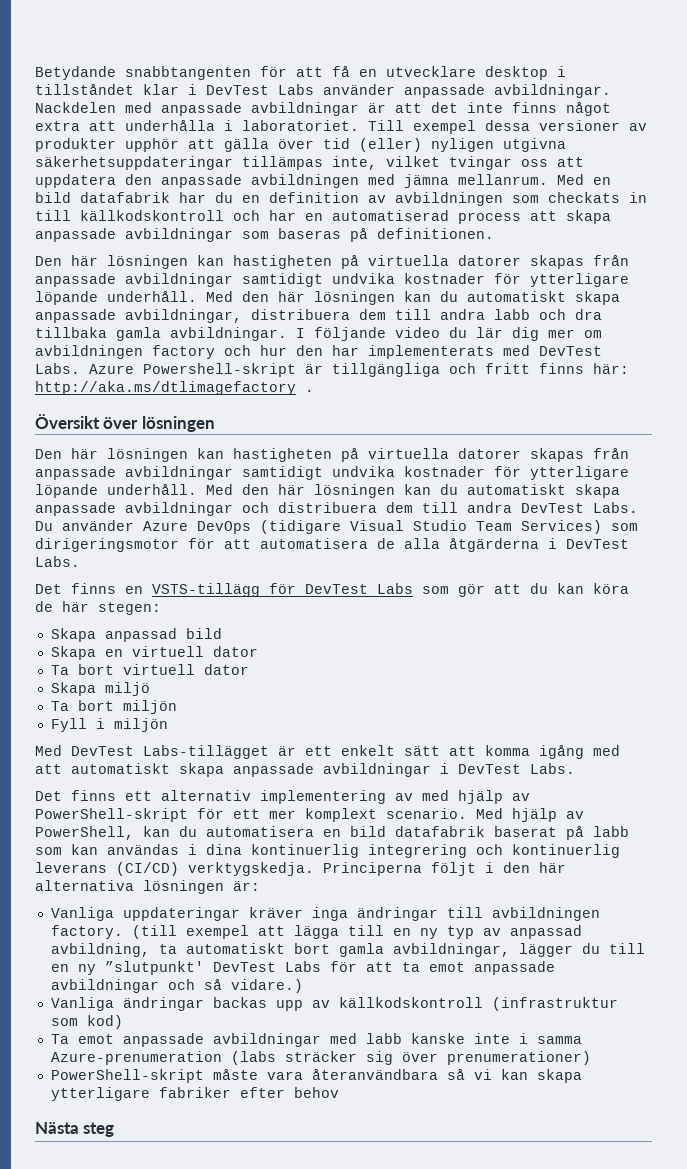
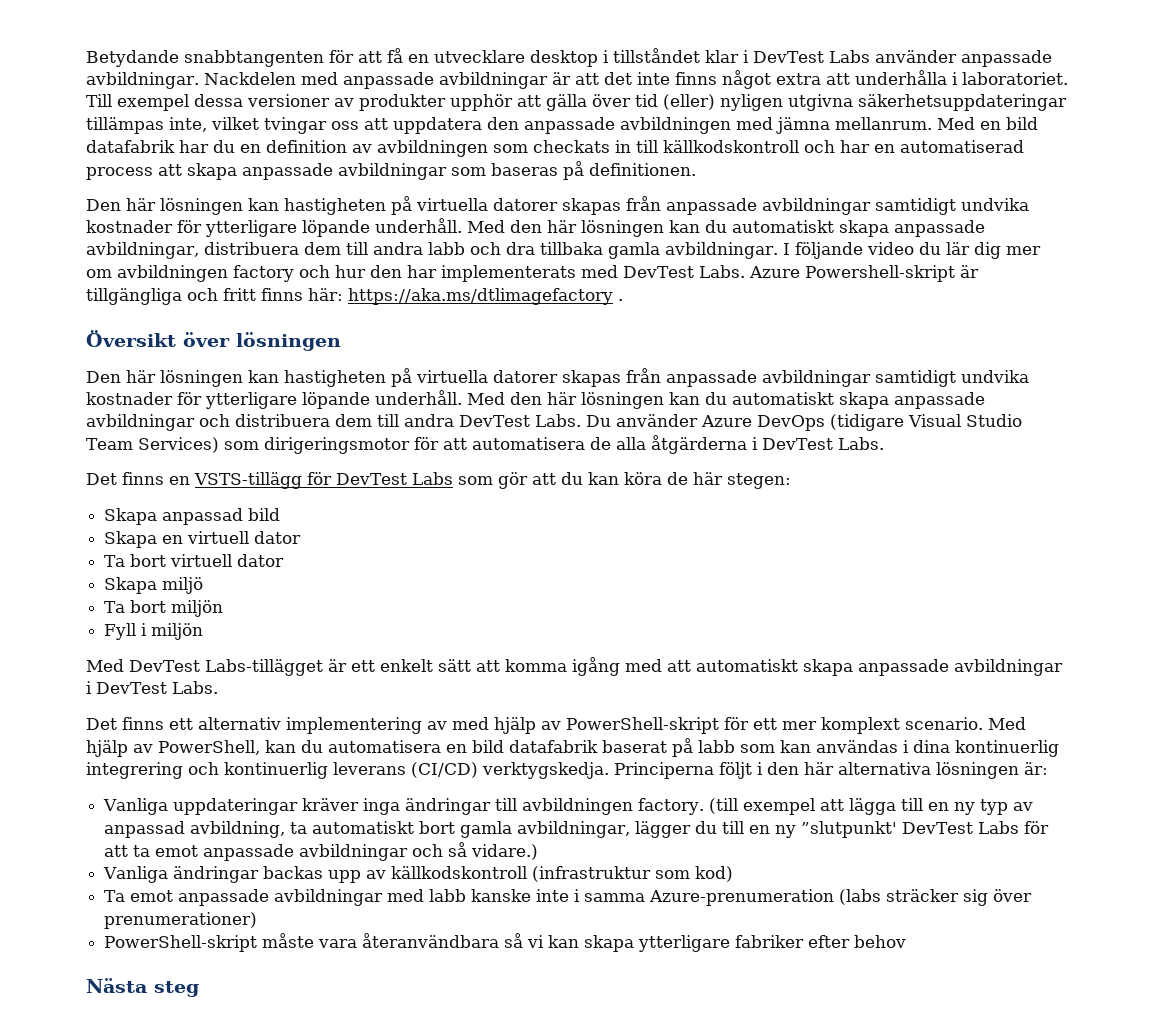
- Azure Powershell-skript är tillgängliga och fritt finns här: http://aka.ms/dtlimagefactory .
+ Azure Powershell-skript är tillgängliga och fritt finns här: https://aka.ms/dtlimagefactory .

